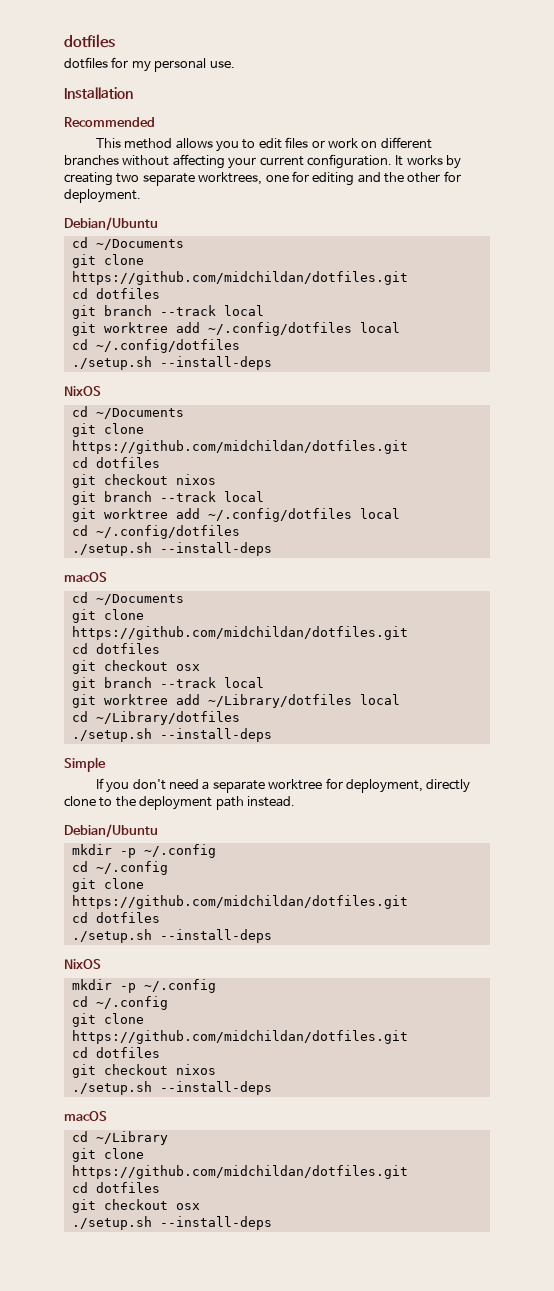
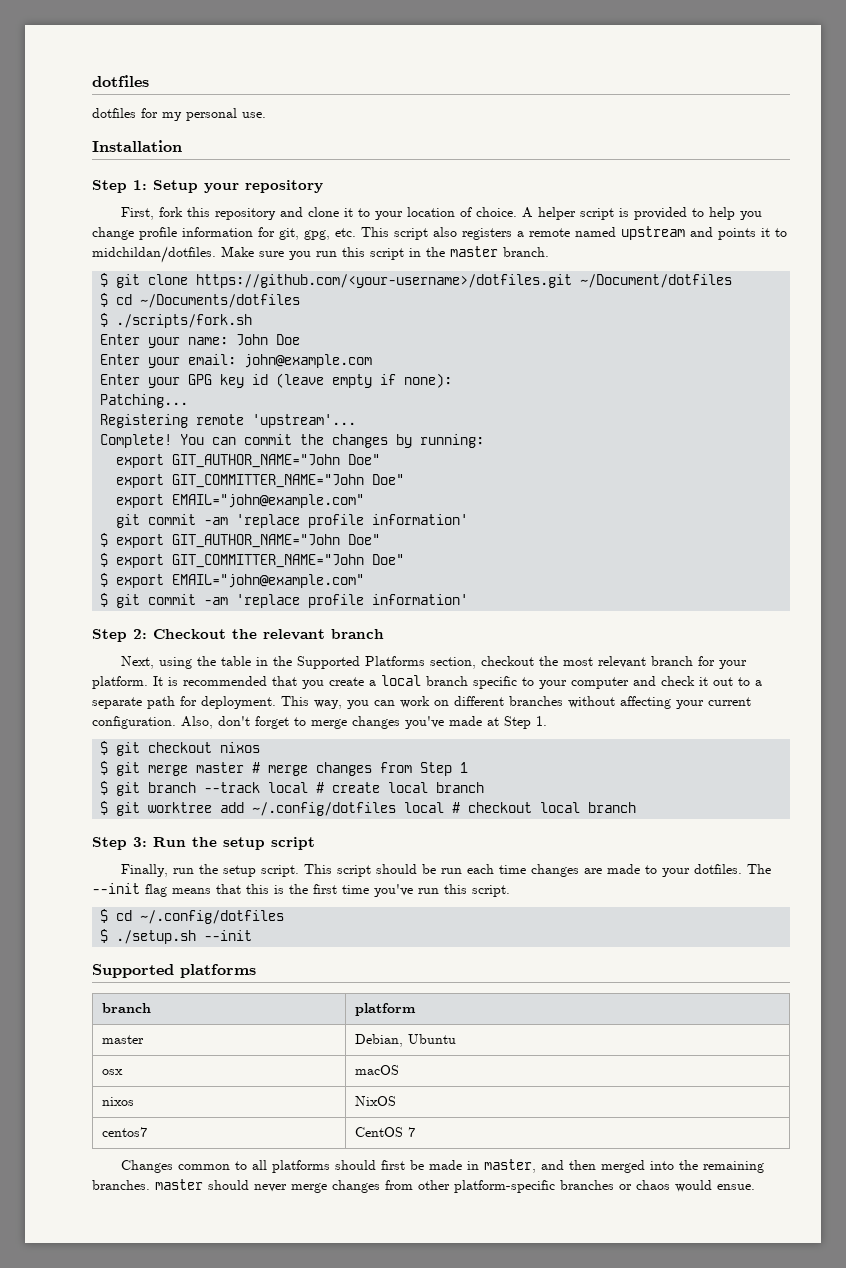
- Recommended
- This method allows you to edit files or work on different branches without affecting your current configuration.
+ Step 1: Setup your repository
+ First, fork this repository and clone it to your location of choice. A helper script is provided to help you change profile information for git, gpg, etc. This script also registers a remote named upstream and points it to midchildan/dotfiles. Make sure you run this script in the master branch.
+ $ git clone https://github.com/<your-username>/dotfiles.git ~/Document/dotfiles
+ $ cd ~/Documents/dotfiles
+ $ ./scripts/fork.sh
+ Enter your name: John Doe
+ Enter your email: john@example.com
+ Enter your GPG key id (leave empty if none):
+ Patching...
+ Registering remote 'upstream'...
+ Complete! You can commit the changes by running:
+ export GIT_AUTHOR_NAME="John Doe"
+ export GIT_COMMITTER_NAME="John Doe"
+ export EMAIL="john@example.com"
+ git commit -am 'replace profile information'
+ $ export GIT_AUTHOR_NAME="John Doe"
+ $ export GIT_COMMITTER_NAME="John Doe"
+ $ export EMAIL="john@example.com"
+ $ git commit -am 'replace profile information'
+ Step 2: Checkout the relevant branch
+ Next, using the table in the Supported Platforms section, checkout the most relevant branch for your platform. It is recommended that you create a local branch specific to your computer and check it out to a separate path for deployment. This way, you can work on different branches without affecting your current configuration.
- It works by creating two separate worktrees, one for editing and the other for deployment.
- Debian/Ubuntu
- cd ~/Documents
- git clone https://github.com/midchildan/dotfiles.git
- cd dotfiles
- git branch --track local
- git worktree add ~/.config/dotfiles local
- cd ~/.config/dotfiles
- ./setup.sh --install-deps
- NixOS
- cd ~/Documents
- git clone https://github.com/midchildan/dotfiles.git
- cd dotfiles
- git checkout nixos
- git branch --track local
- git worktree add ~/.config/dotfiles local
- cd ~/.config/dotfiles
- ./setup.sh --install-deps
- macOS
- cd ~/Documents
- git clone https://github.com/midchildan/dotfiles.git
- cd dotfiles
- git checkout osx
- git branch --track local
- git worktree add ~/Library/dotfiles local
- cd ~/Library/dotfiles
- ./setup.sh --install-deps
- Simple
- If you don't need a separate worktree for deployment, directly clone to the deployment path instead.
- Debian/Ubuntu
- mkdir -p ~/.config
- cd ~/.config
- git clone https://github.com/midchildan/dotfiles.git
- cd dotfiles
- ./setup.sh --install-deps
- NixOS
- mkdir -p ~/.config
- cd ~/.config
- git clone https://github.com/midchildan/dotfiles.git
- cd dotfiles
- git checkout nixos
- ./setup.sh --install-deps
- macOS
- cd ~/Library
- git clone https://github.com/midchildan/dotfiles.git
- cd dotfiles
- git checkout osx
- ./setup.sh --install-deps
+ Also, don't forget to merge changes you've made at Step 1.
+ $ git checkout nixos
+ $ git merge master # merge changes from Step 1
+ $ git branch --track local # create local branch
+ $ git worktree add ~/.config/dotfiles local # checkout local branch
+ Step 3: Run the setup script
+ Finally, run the setup script. This script should be run each time changes are made to your dotfiles. The --init flag means that this is the first time you've run this script.
+ $ cd ~/.config/dotfiles
+ $ ./setup.sh --init
+ Supported platforms
+ branch | platform
+ master | Debian, Ubuntu
+ osx | macOS
+ nixos | NixOS
+ centos7 | CentOS 7
+ Changes common to all platforms should first be made in master, and then merged into the remaining branches. master should never merge changes from other platform-specific branches or chaos would ensue.

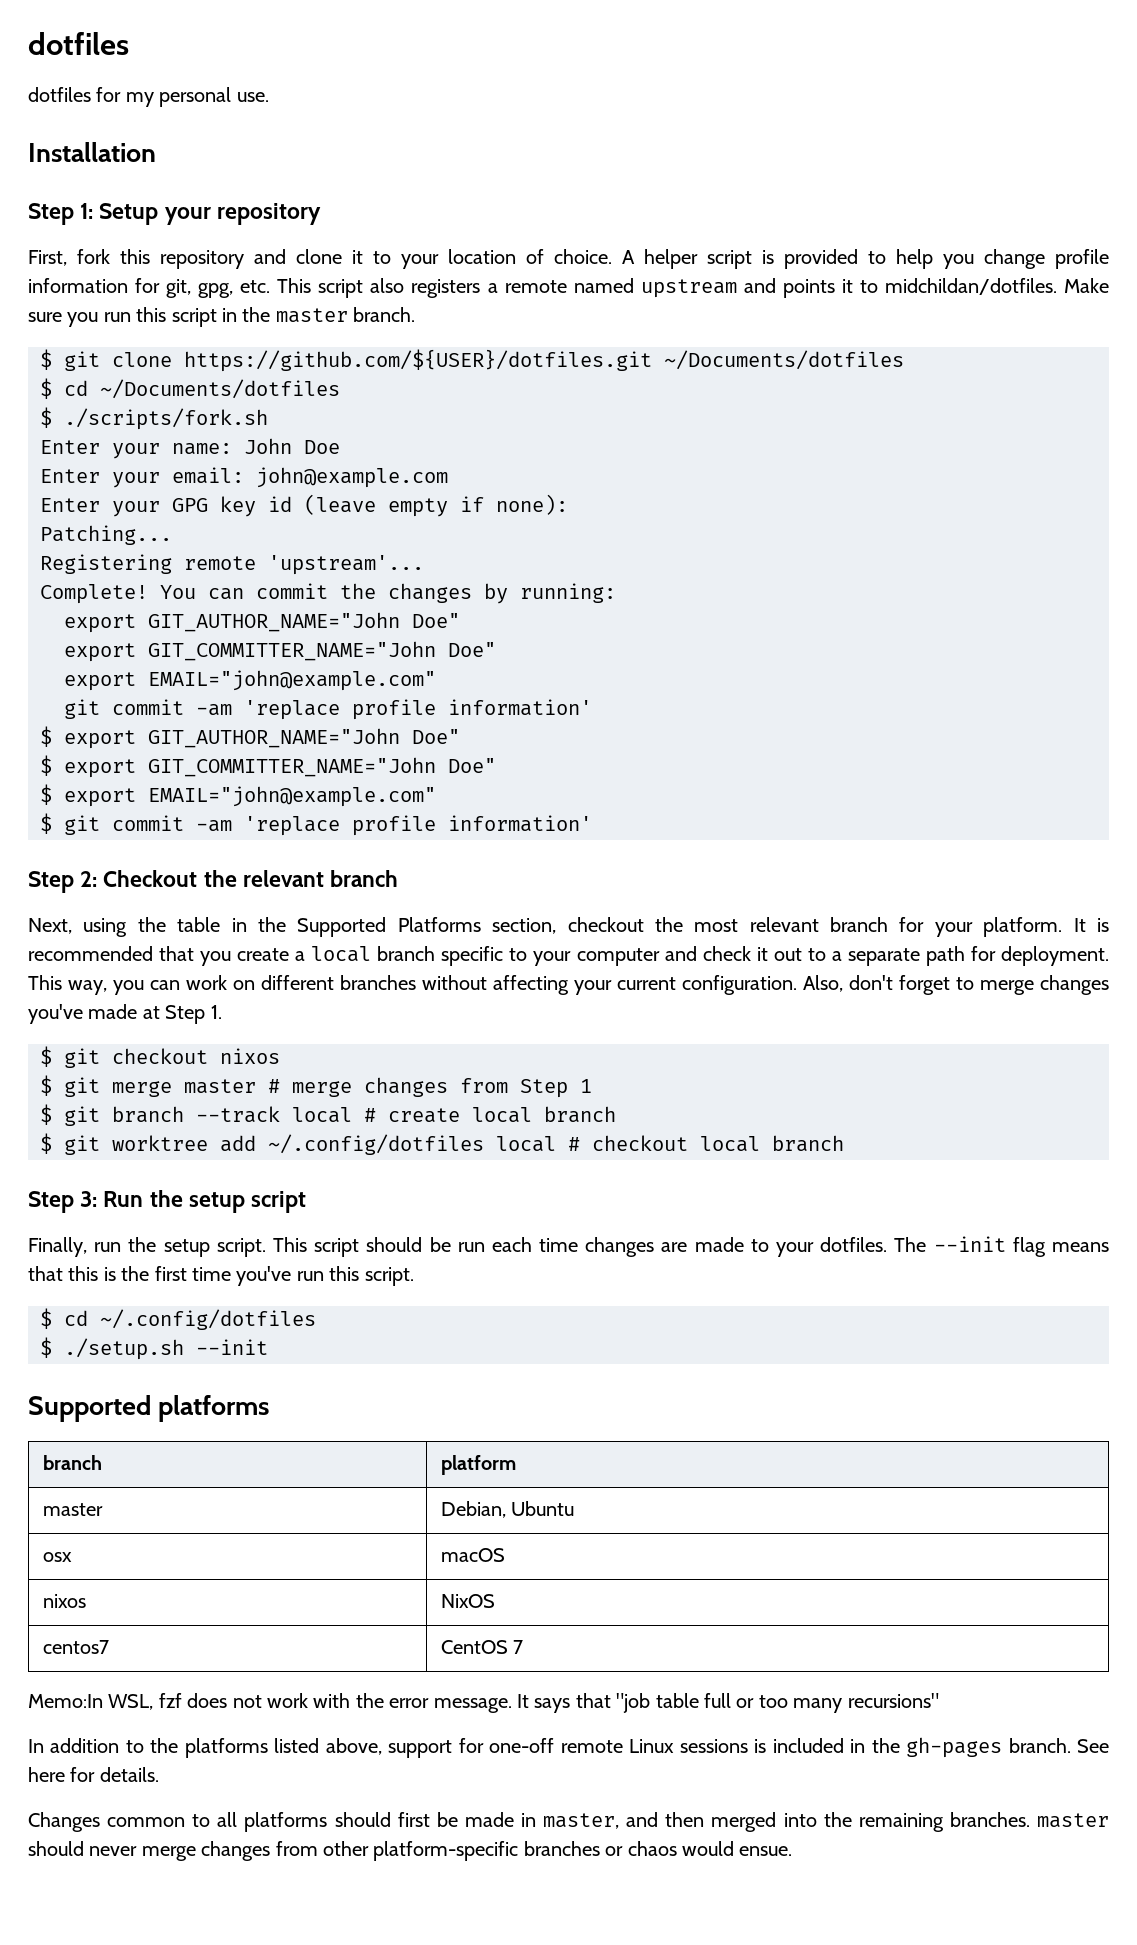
- $ git clone https://github.com/<your-username>/dotfiles.git ~/Document/dotfiles
+ $ git clone https://github.com/${USER}/dotfiles.git ~/Documents/dotfiles
+ Memo:In WSL, fzf does not work with the error message. It says that "job table full or too many recursions"
+ In addition to the platforms listed above, support for one-off remote Linux sessions is included in the gh-pages branch. See here for details.

